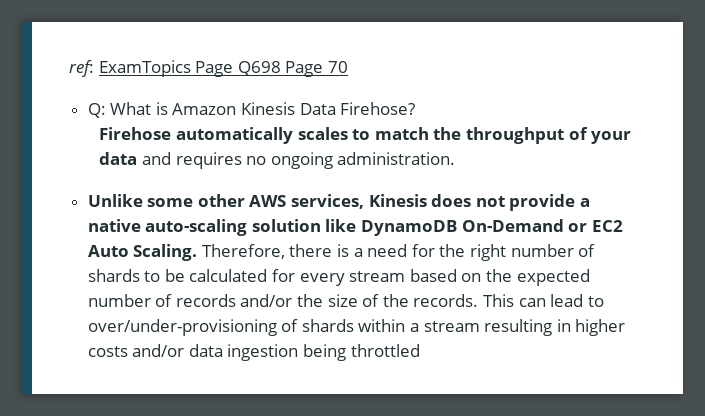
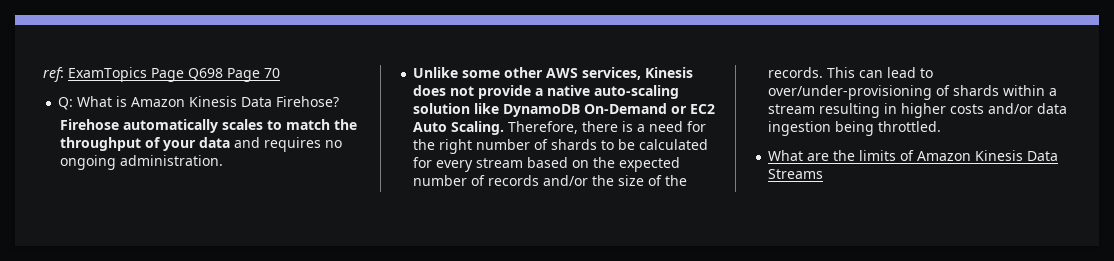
- This can lead to over/under-provisioning of shards within a stream resulting in higher costs and/or data ingestion being throttled
+ This can lead to over/under-provisioning of shards within a stream resulting in higher costs and/or data ingestion being throttled.
+ What are the limits of Amazon Kinesis Data Streams

